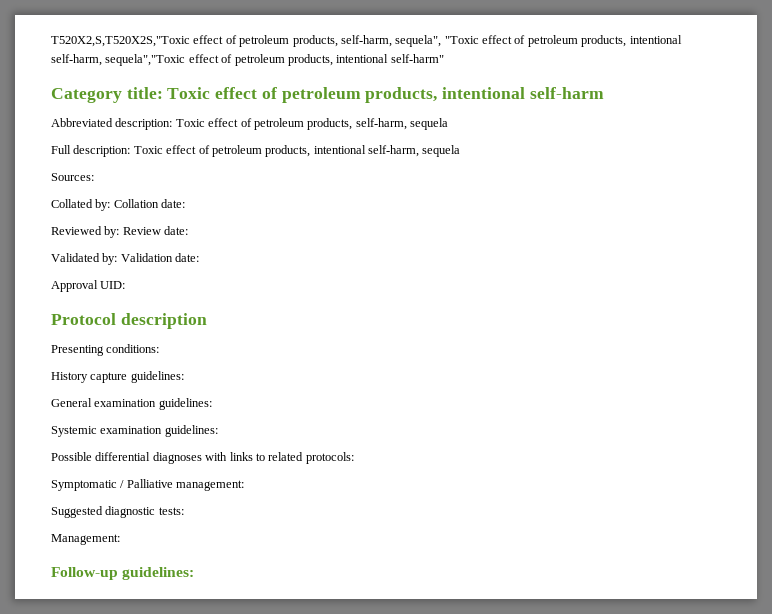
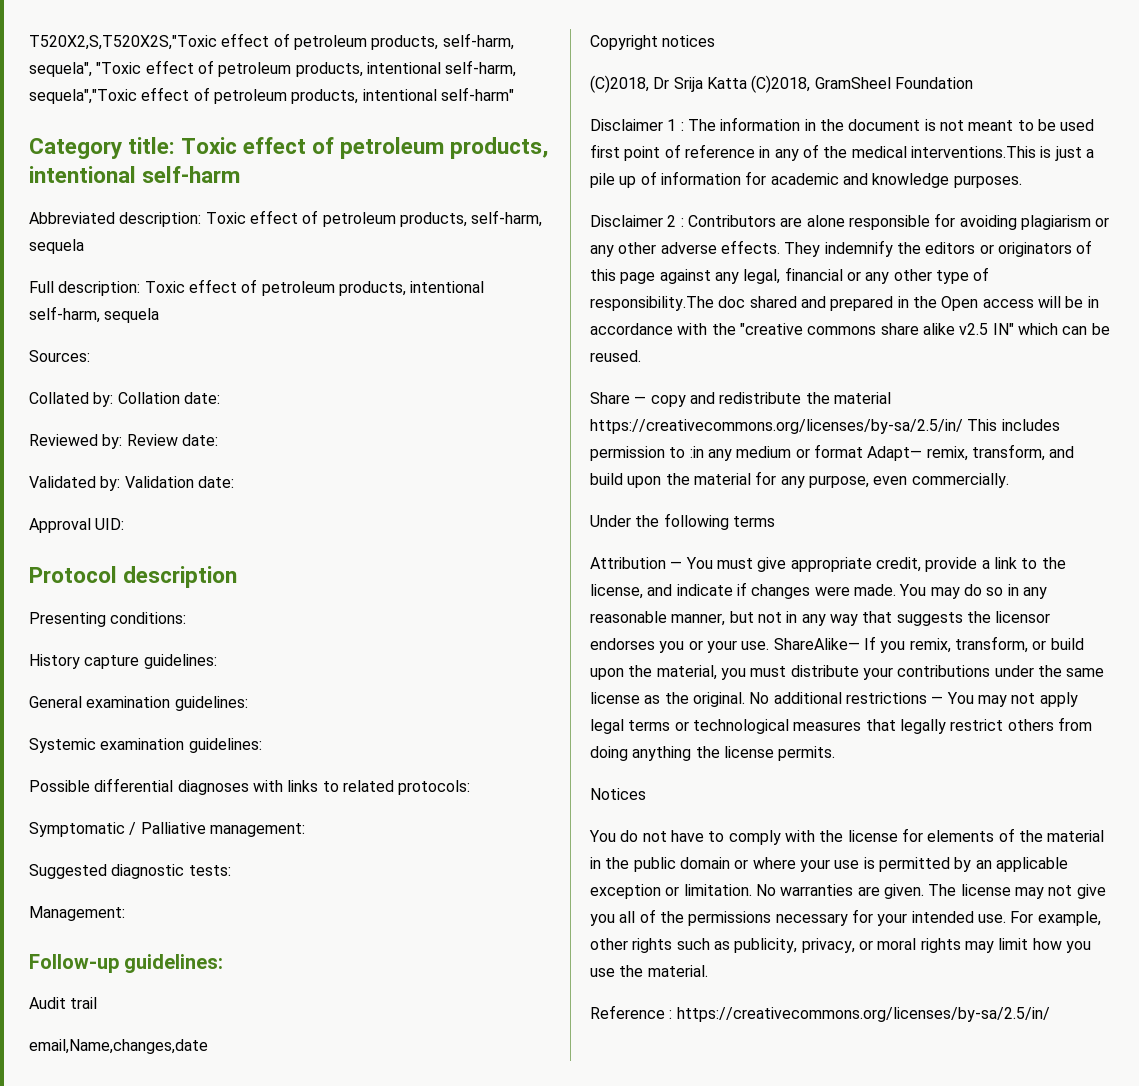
+ Audit trail
+ email,Name,changes,date
+ Copyright notices
+ (C)2018, Dr Srija Katta (C)2018, GramSheel Foundation
+ Disclaimer 1 : The information in the document is not meant to be used first point of reference in any of the medical interventions.This is just a pile up of information for academic and knowledge purposes.
+ Disclaimer 2 : Contributors are alone responsible for avoiding plagiarism or any other adverse effects. They indemnify the editors or originators of this page against any legal, financial or any other type of responsibility.The doc shared and prepared in the Open access will be in accordance with the "creative commons share alike v2.5 IN" which can be reused.
+ Share — copy and redistribute the material https://creativecommons.org/licenses/by-sa/2.5/in/ This includes permission to :in any medium or format Adapt— remix, transform, and build upon the material for any purpose, even commercially.
+ Under the following terms
+ Attribution — You must give appropriate credit, provide a link to the license, and indicate if changes were made. You may do so in any reasonable manner, but not in any way that suggests the licensor endorses you or your use. ShareAlike— If you remix, transform, or build upon the material, you must distribute your contributions under the same license as the original. No additional restrictions — You may not apply legal terms or technological measures that legally restrict others from doing anything the license permits.
+ Notices
+ You do not have to comply with the license for elements of the material in the public domain or where your use is permitted by an applicable exception or limitation. No warranties are given. The license may not give you all of the permissions necessary for your intended use. For example, other rights such as publicity, privacy, or moral rights may limit how you use the material.
+ Reference : https://creativecommons.org/licenses/by-sa/2.5/in/

